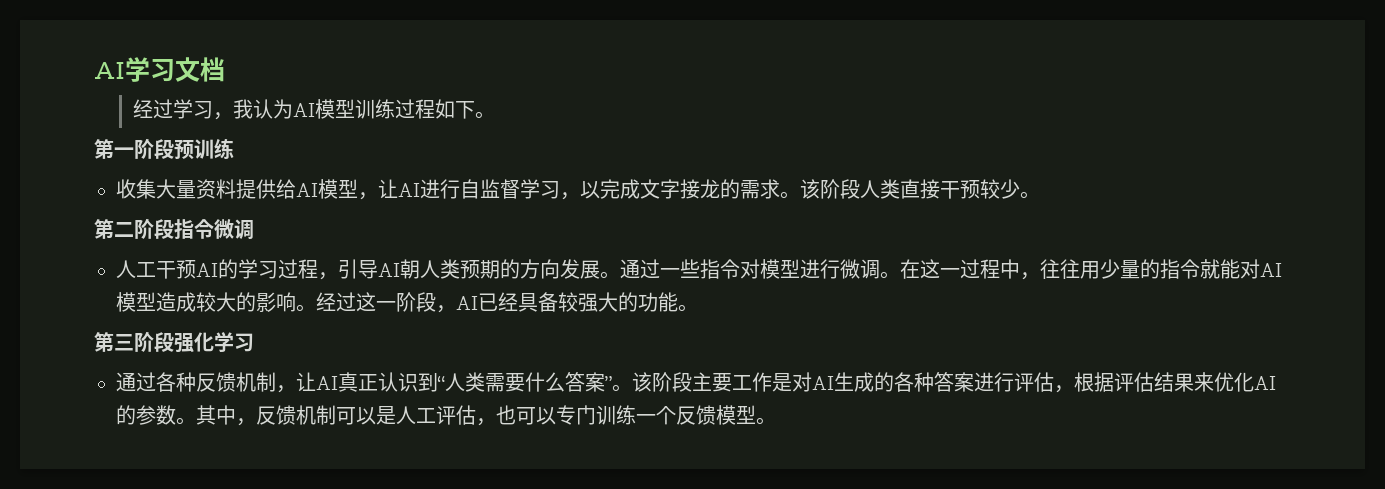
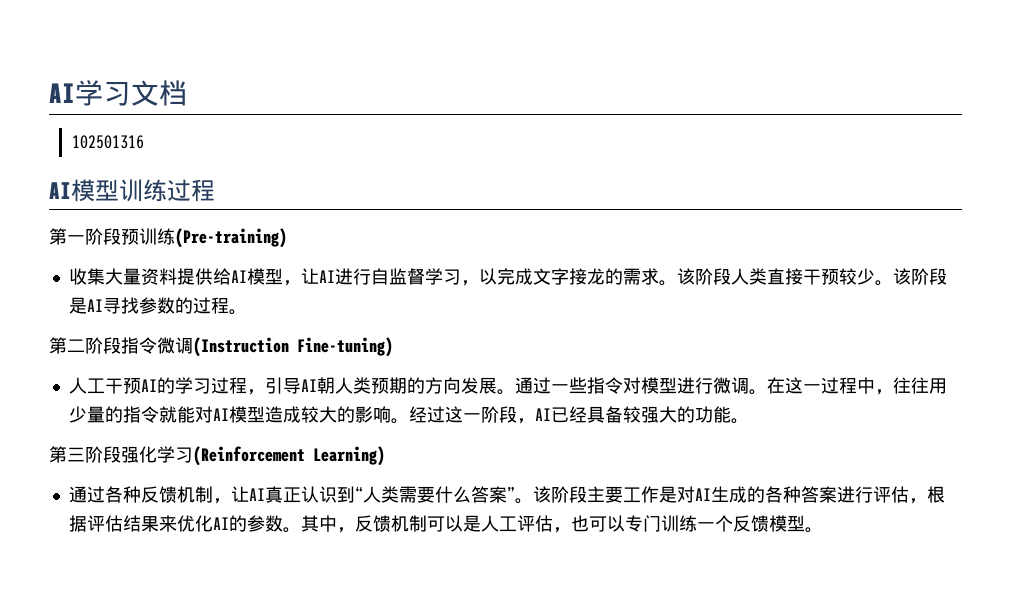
- 经过学习，我认为AI模型训练过程如下。
+ 102501316
+ AI模型训练过程
- 第一阶段预训练
+ 第一阶段预训练(Pre-training)
+ 该阶段是AI寻找参数的过程。
- 第二阶段指令微调
+ 第二阶段指令微调(Instruction Fine-tuning)
- 第三阶段强化学习
+ 第三阶段强化学习(Reinforcement Learning)

